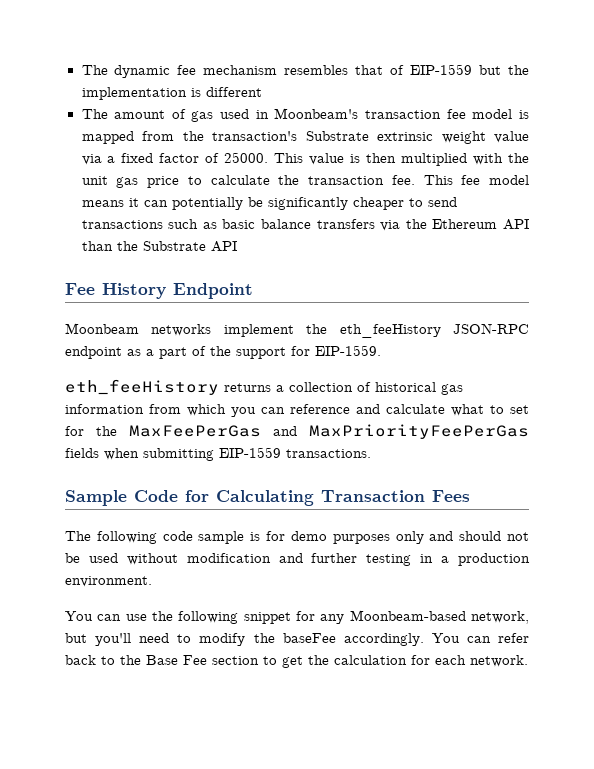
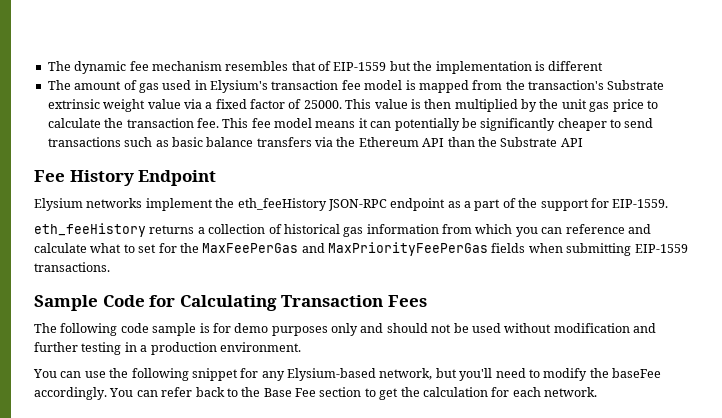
- The amount of gas used in Moonbeam's transaction fee model is mapped from the transaction's Substrate extrinsic weight value via a fixed factor of 25000.
+ The amount of gas used in Elysium's transaction fee model is mapped from the transaction's Substrate extrinsic weight value via a fixed factor of 25000.
- This value is then multiplied with the unit gas price to calculate the transaction fee.
+ This value is then multiplied by the unit gas price to calculate the transaction fee.
- Moonbeam networks implement the eth_feeHistory JSON-RPC endpoint as a part of the support for EIP-1559.
+ Elysium networks implement the eth_feeHistory JSON-RPC endpoint as a part of the support for EIP-1559.
- You can use the following snippet for any Moonbeam-based network, but you'll need to modify the baseFee accordingly.
+ You can use the following snippet for any Elysium-based network, but you'll need to modify the baseFee accordingly.

